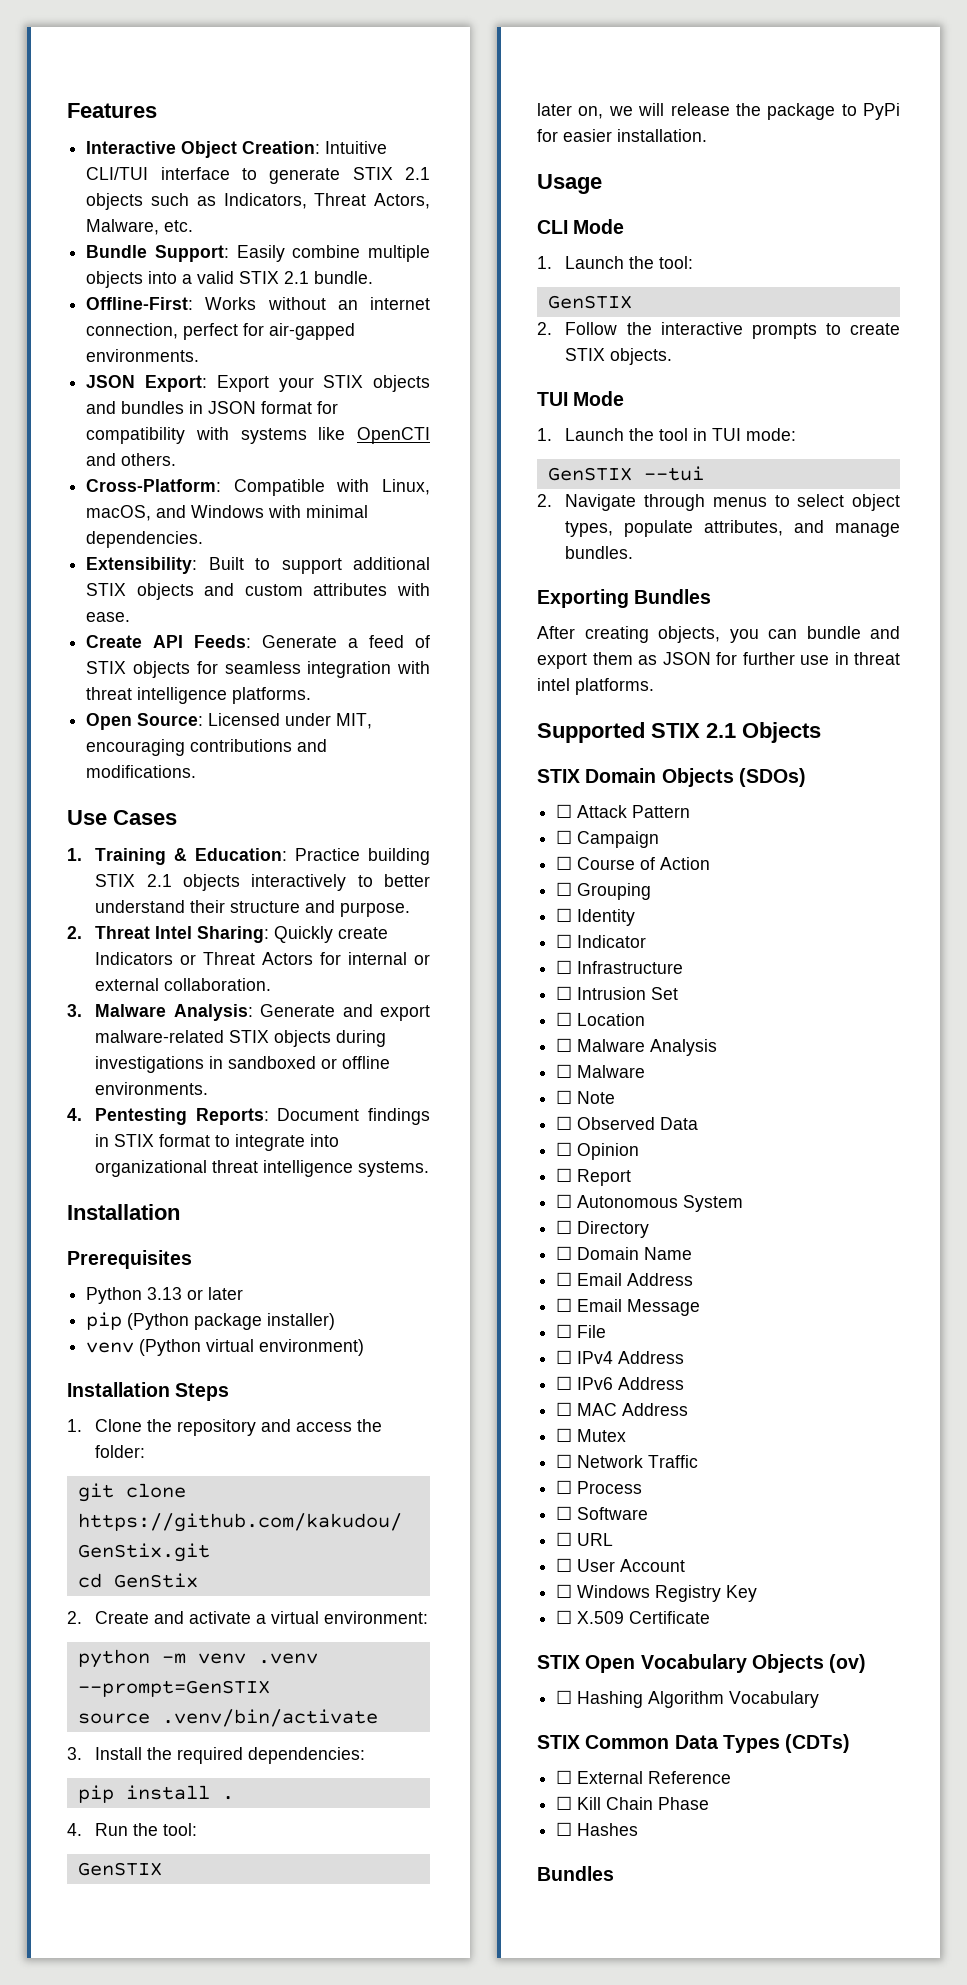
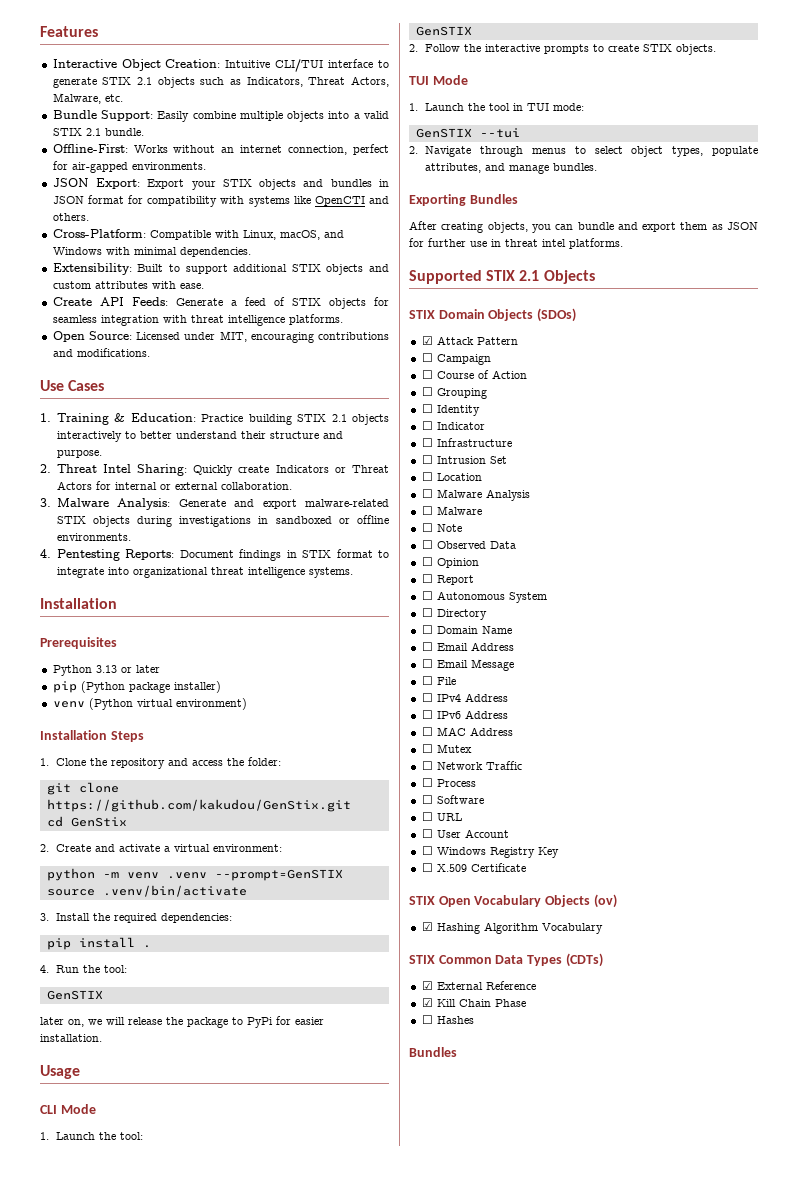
- ☐ Attack Pattern
+ ☑ Attack Pattern
- ☐ Hashing Algorithm Vocabulary
+ ☑ Hashing Algorithm Vocabulary
- ☐ External Reference
+ ☑ External Reference
- ☐ Kill Chain Phase
+ ☑ Kill Chain Phase

